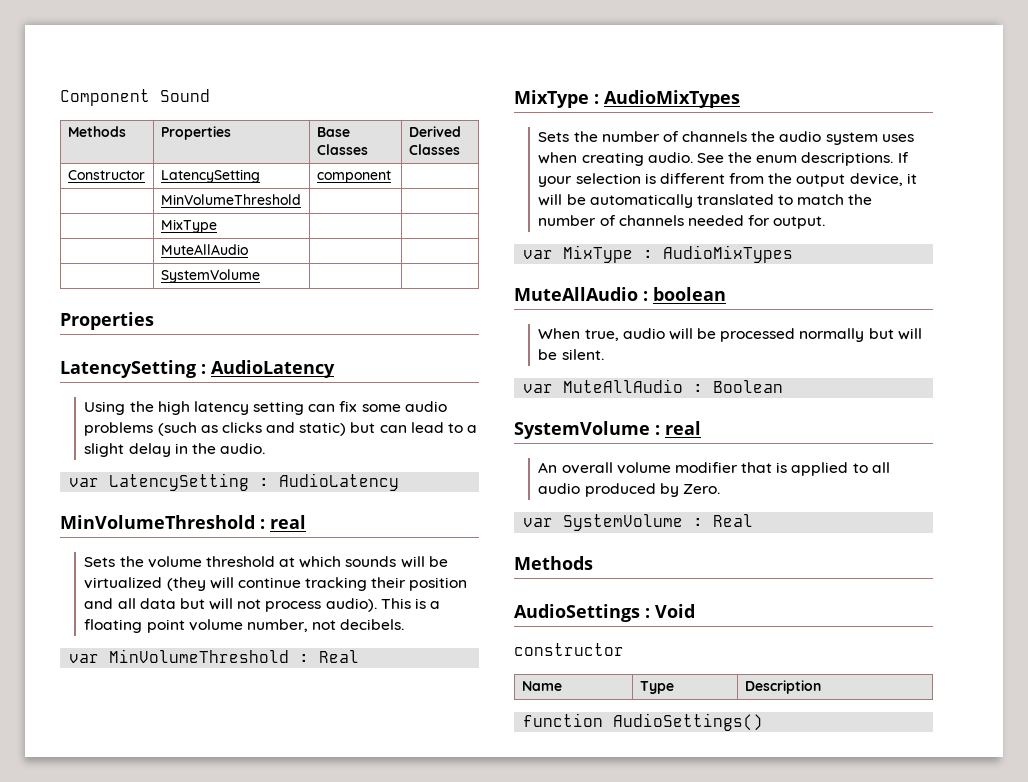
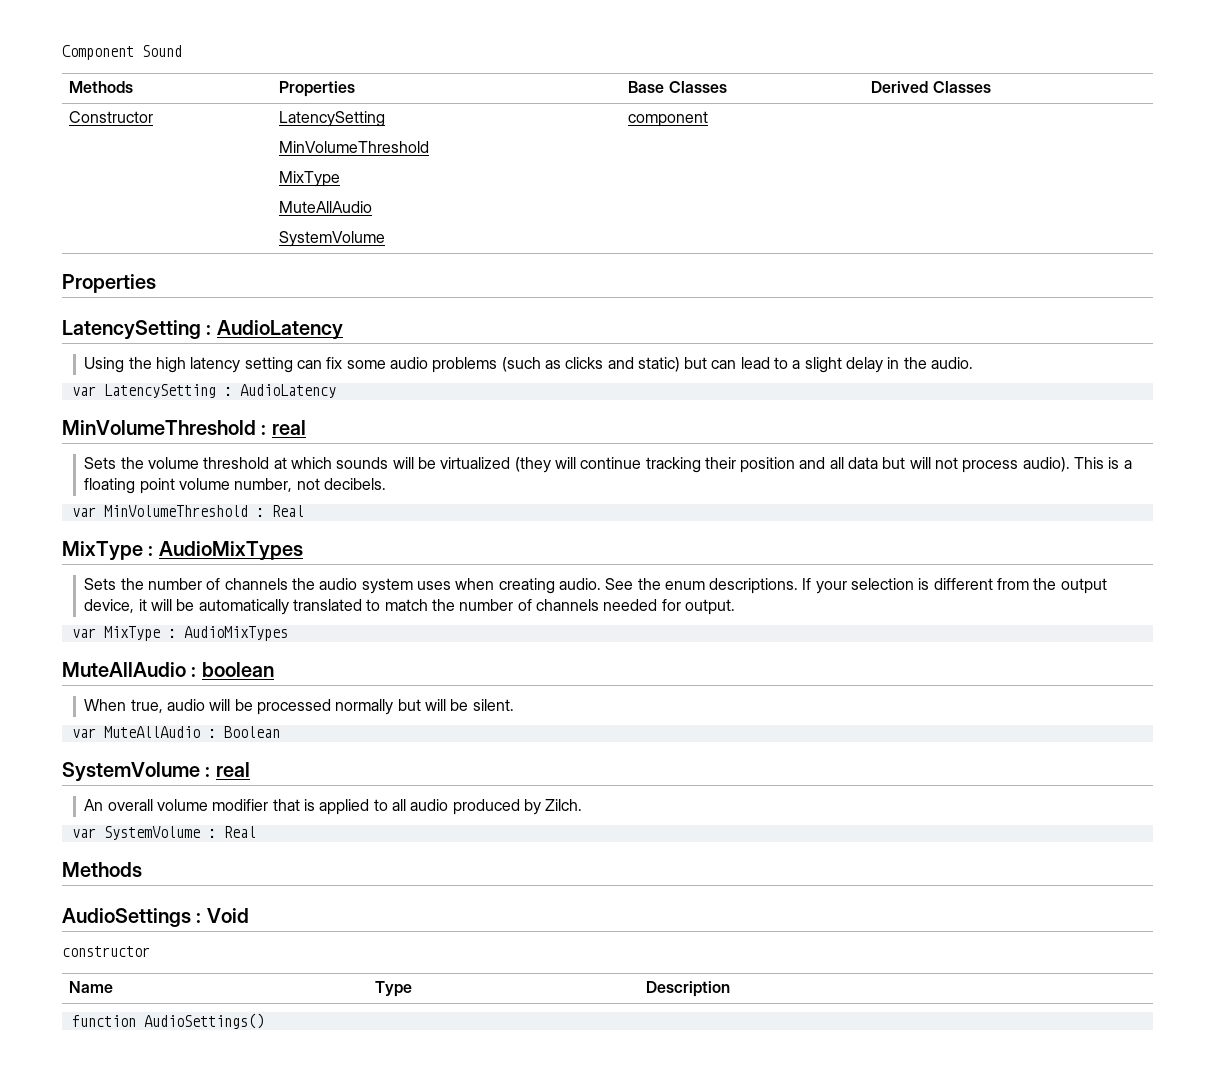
- An overall volume modifier that is applied to all audio produced by Zero.
+ An overall volume modifier that is applied to all audio produced by Zilch.

